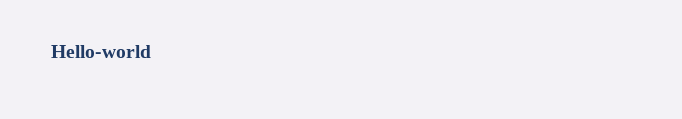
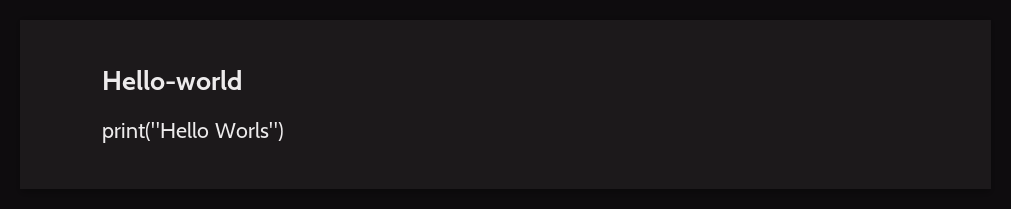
+ print("Hello Worls")

